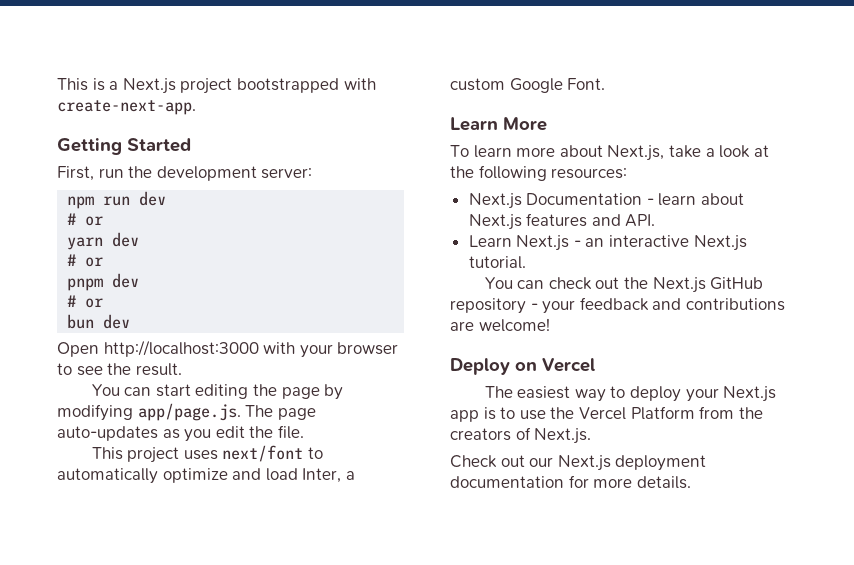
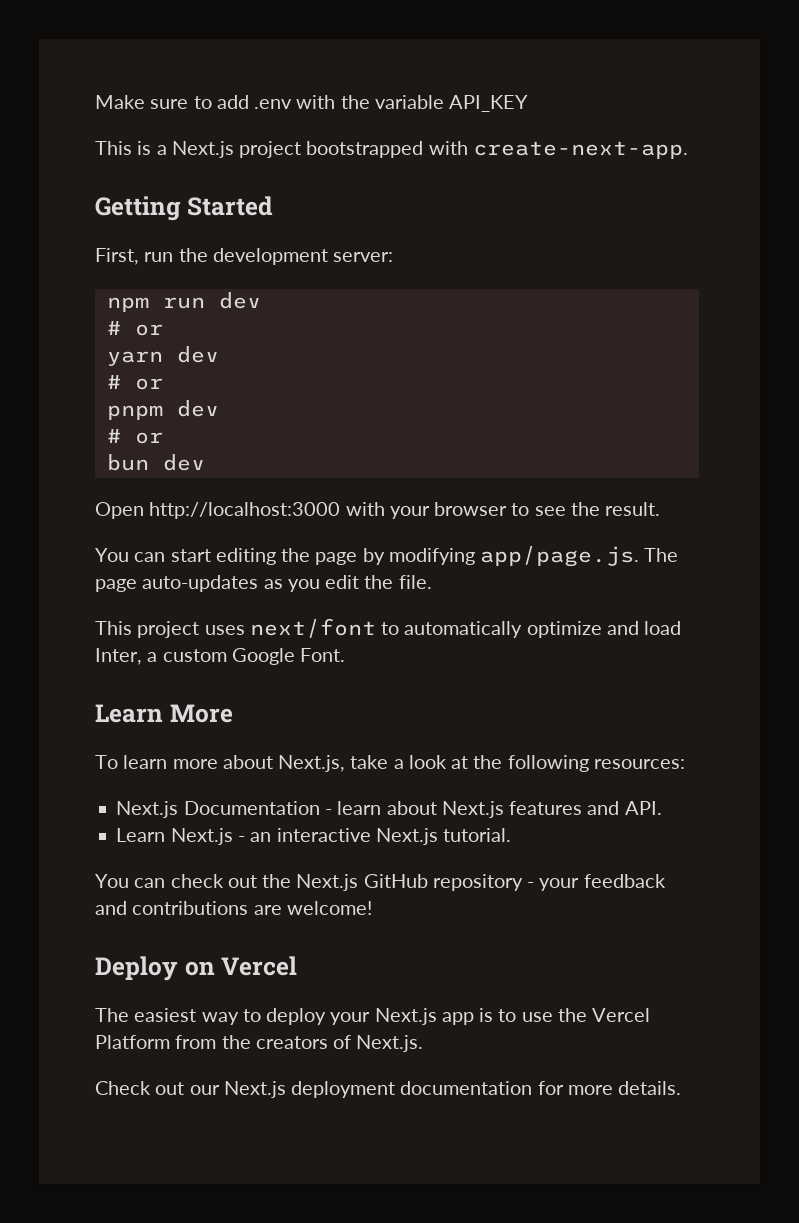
+ Make sure to add .env with the variable API_KEY

